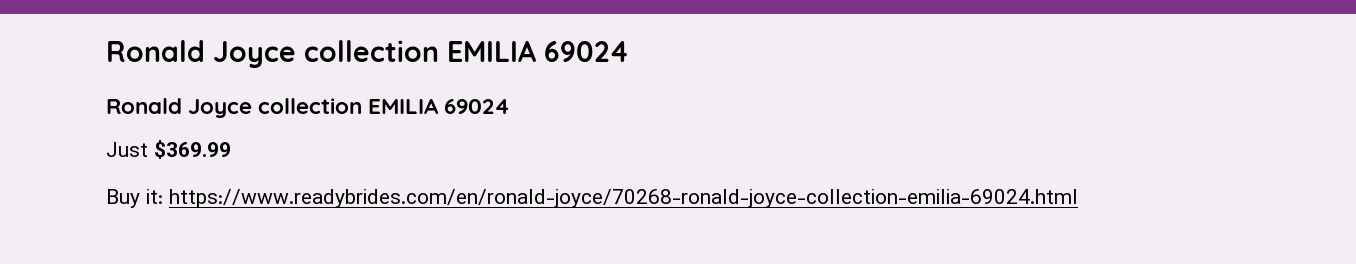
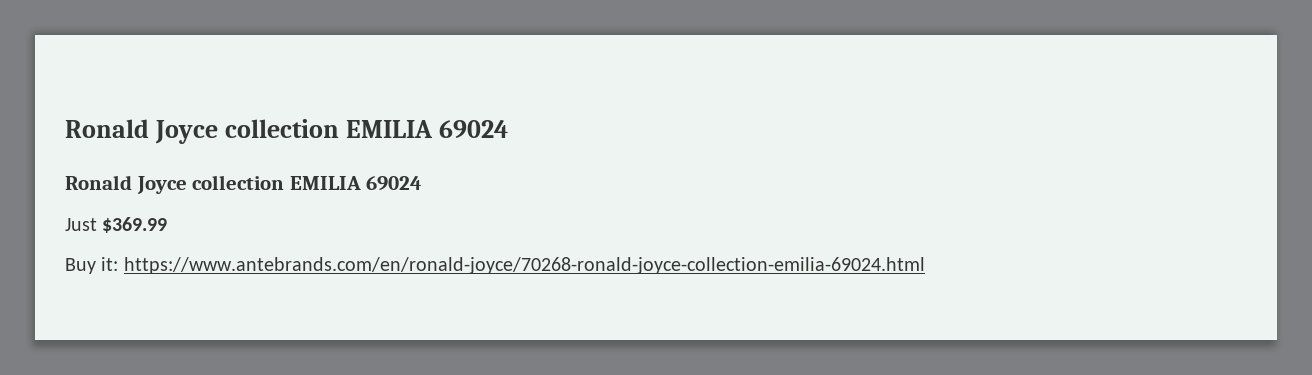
- Buy it: https://www.readybrides.com/en/ronald-joyce/70268-ronald-joyce-collection-emilia-69024.html
+ Buy it: https://www.antebrands.com/en/ronald-joyce/70268-ronald-joyce-collection-emilia-69024.html

